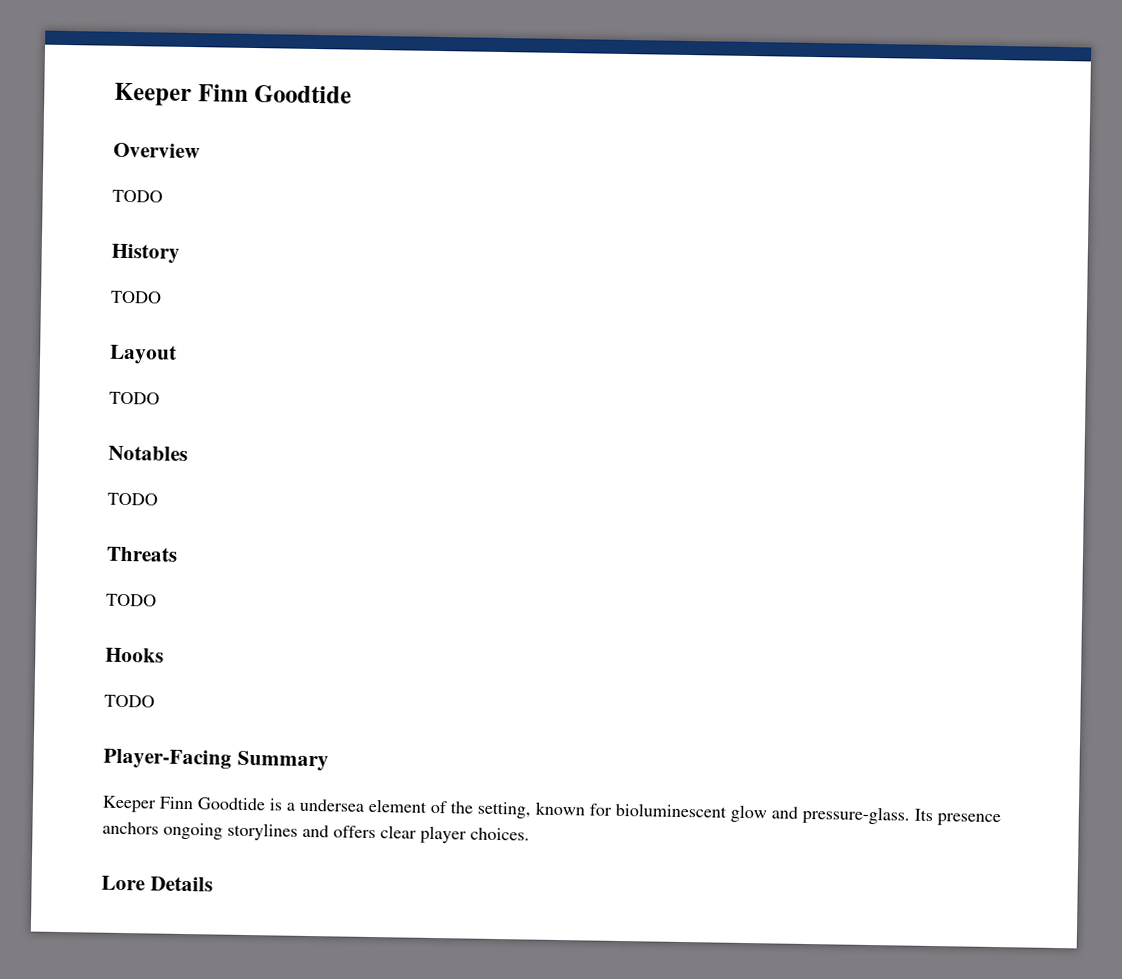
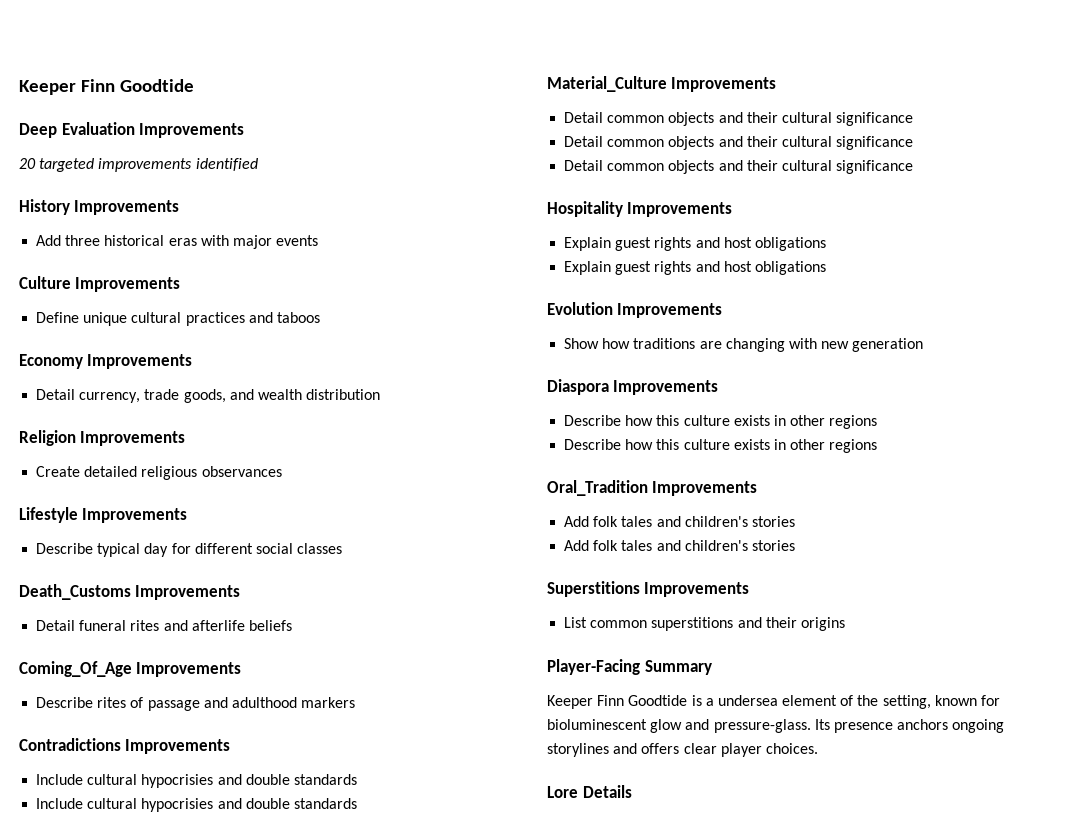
- Overview
- TODO
- History
- TODO
- Layout
- TODO
- Notables
- TODO
- Threats
- TODO
- Hooks
- TODO
+ Deep Evaluation Improvements
+ 20 targeted improvements identified
+ History Improvements
+ Add three historical eras with major events
+ Culture Improvements
+ Define unique cultural practices and taboos
+ Economy Improvements
+ Detail currency, trade goods, and wealth distribution
+ Religion Improvements
+ Create detailed religious observances
+ Lifestyle Improvements
+ Describe typical day for different social classes
+ Death_Customs Improvements
+ Detail funeral rites and afterlife beliefs
+ Coming_Of_Age Improvements
+ Describe rites of passage and adulthood markers
+ Contradictions Improvements
+ Include cultural hypocrisies and double standards
+ Include cultural hypocrisies and double standards
+ Material_Culture Improvements
+ Detail common objects and their cultural significance
+ Detail common objects and their cultural significance
+ Detail common objects and their cultural significance
+ Hospitality Improvements
+ Explain guest rights and host obligations
+ Explain guest rights and host obligations
+ Evolution Improvements
+ Show how traditions are changing with new generation
+ Diaspora Improvements
+ Describe how this culture exists in other regions
+ Describe how this culture exists in other regions
+ Oral_Tradition Improvements
+ Add folk tales and children's stories
+ Add folk tales and children's stories
+ Superstitions Improvements
+ List common superstitions and their origins

